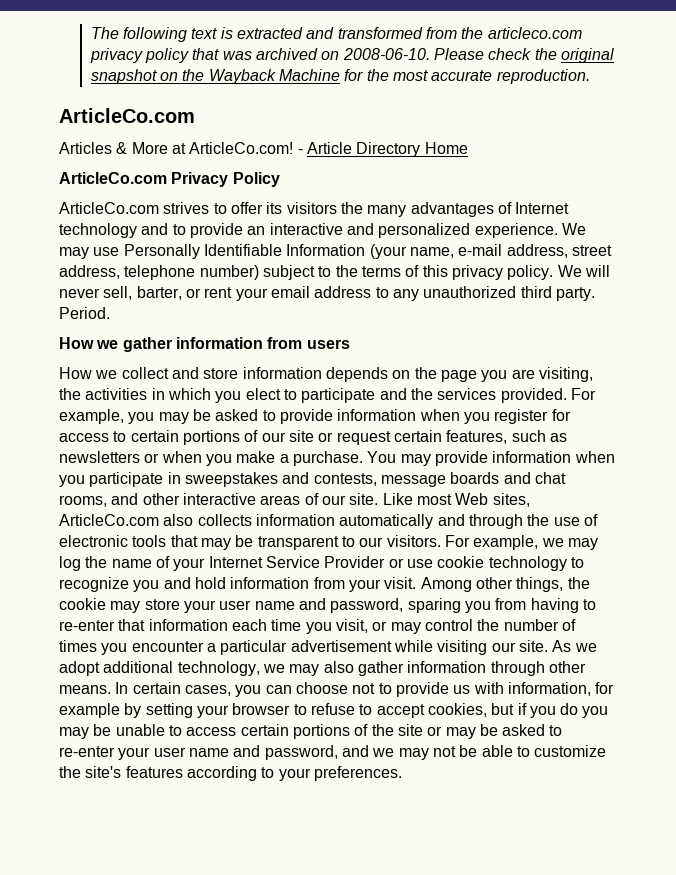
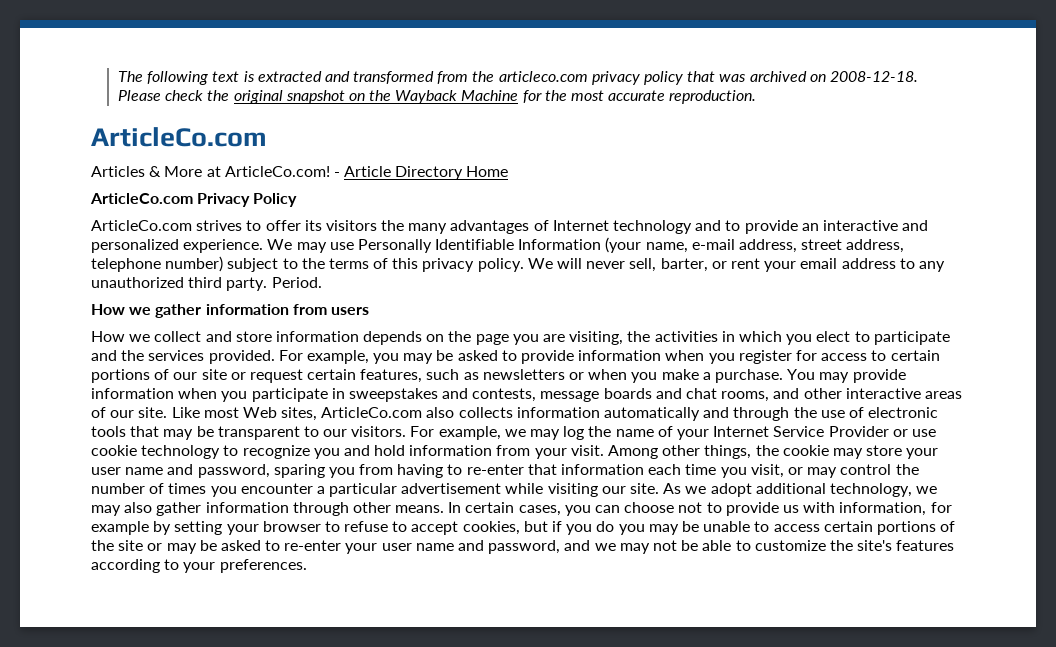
- The following text is extracted and transformed from the articleco.com privacy policy that was archived on 2008-06-10.
+ The following text is extracted and transformed from the articleco.com privacy policy that was archived on 2008-12-18.

